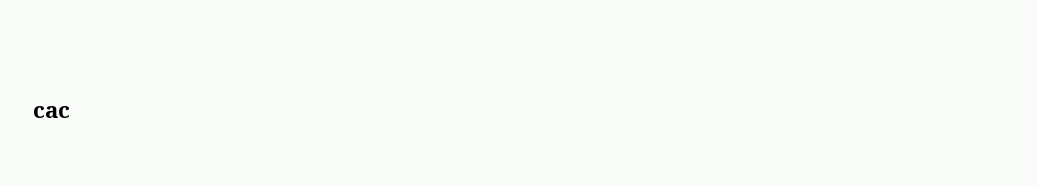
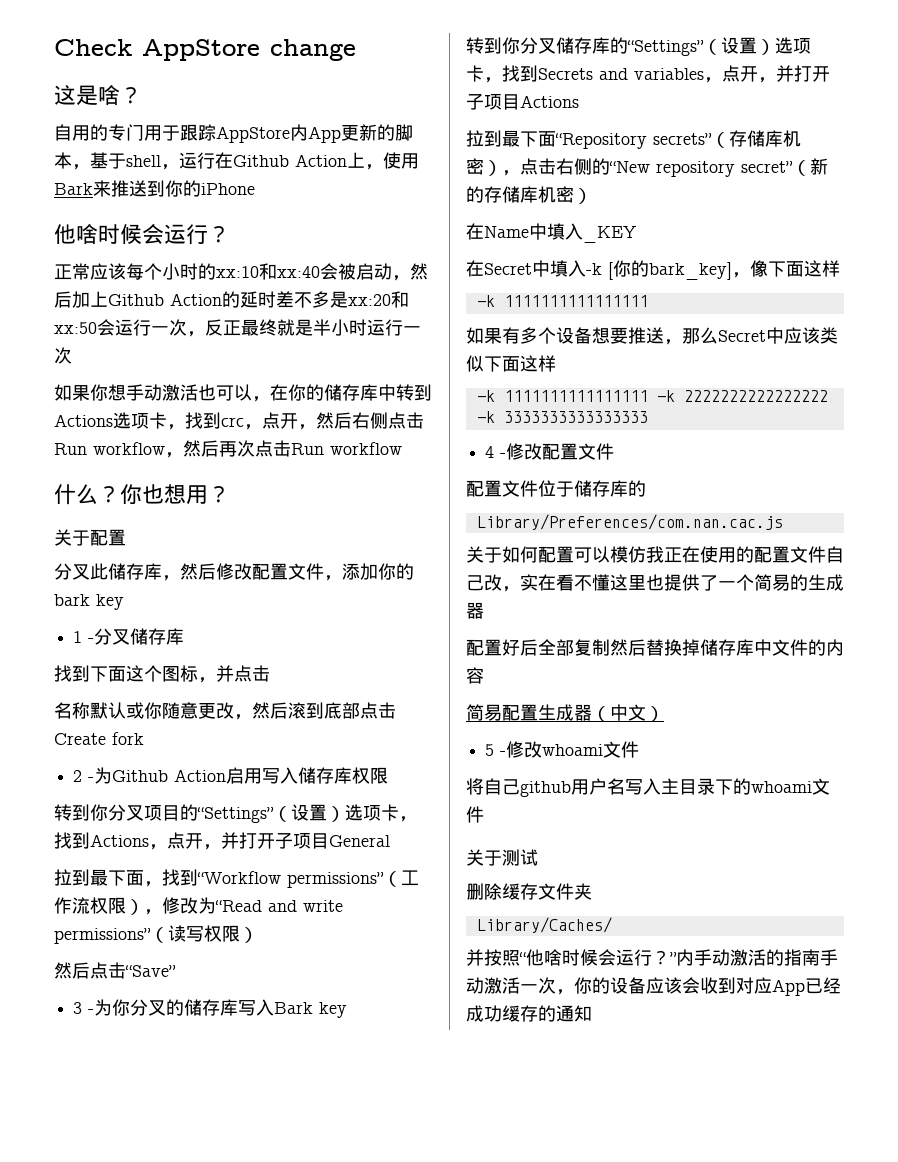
- cac
+ Check AppStore change
+ 这是啥？
+ 自用的专门用于跟踪AppStore内App更新的脚本，基于shell，运行在Github Action上，使用Bark来推送到你的iPhone
+ 他啥时候会运行？
+ 正常应该每个小时的xx:10和xx:40会被启动，然后加上Github Action的延时差不多是xx:20和xx:50会运行一次，反正最终就是半小时运行一次
+ 如果你想手动激活也可以，在你的储存库中转到Actions选项卡，找到crc，点开，然后右侧点击Run workflow，然后再次点击Run workflow
+ 什么？你也想用？
+ 关于配置
+ 分叉此储存库，然后修改配置文件，添加你的bark key
+ 1 -分叉储存库
+ 找到下面这个图标，并点击
+ 名称默认或你随意更改，然后滚到底部点击Create fork
+ 2 -为Github Action启用写入储存库权限
+ 转到你分叉项目的“Settings”（设置）选项卡，找到Actions，点开，并打开子项目General
+ 拉到最下面，找到“Workflow permissions”（工作流权限），修改为“Read and write permissions”（读写权限）
+ 然后点击“Save”
+ 3 -为你分叉的储存库写入Bark key
+ 转到你分叉储存库的“Settings”（设置）选项卡，找到Secrets and variables，点开，并打开子项目Actions
+ 拉到最下面“Repository secrets”（存储库机密），点击右侧的“New repository secret”（新的存储库机密）
+ 在Name中填入_KEY
+ 在Secret中填入-k [你的bark_key]，像下面这样
+ -k 1111111111111111
+ 如果有多个设备想要推送，那么Secret中应该类似下面这样
+ -k 1111111111111111 -k 2222222222222222 -k 3333333333333333
+ 4 -修改配置文件
+ 配置文件位于储存库的
+ Library/Preferences/com.nan.cac.js
+ 关于如何配置可以模仿我正在使用的配置文件自己改，实在看不懂这里也提供了一个简易的生成器
+ 配置好后全部复制然后替换掉储存库中文件的内容
+ 简易配置生成器（中文）
+ 5 -修改whoami文件
+ 将自己github用户名写入主目录下的whoami文件
+ 关于测试
+ 删除缓存文件夹
+ Library/Caches/
+ 并按照“他啥时候会运行？”内手动激活的指南手动激活一次，你的设备应该会收到对应App已经成功缓存的通知

